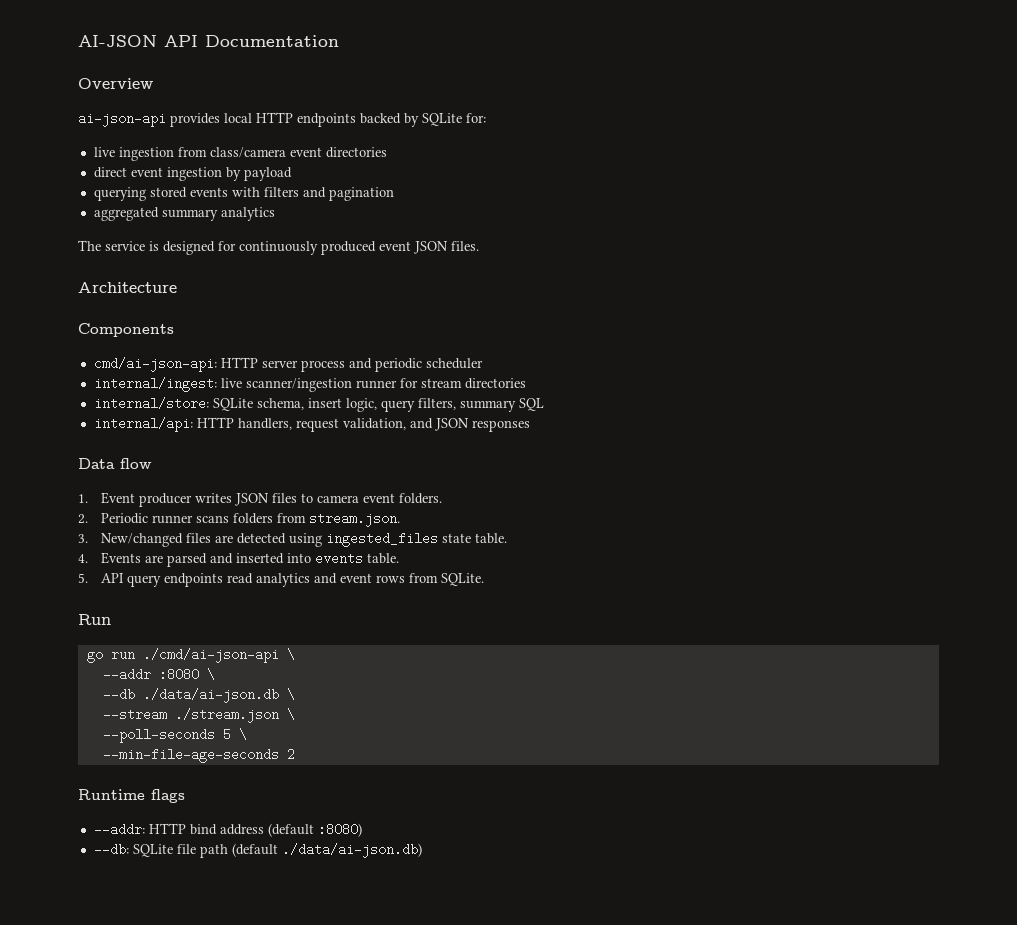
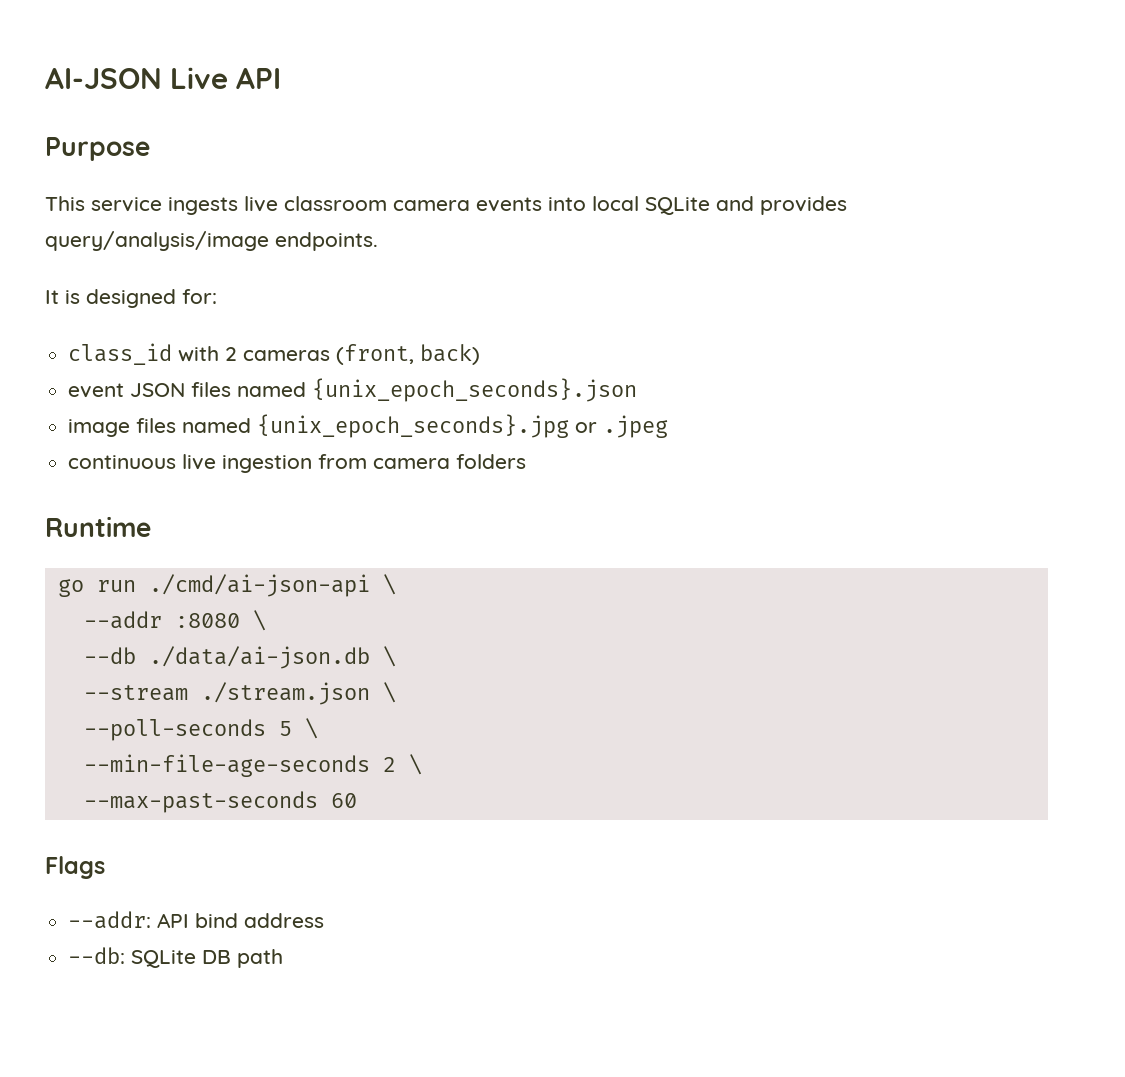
- AI-JSON API Documentation
- Overview
- ai-json-api provides local HTTP endpoints backed by SQLite for:
- live ingestion from class/camera event directories
- direct event ingestion by payload
- querying stored events with filters and pagination
- aggregated summary analytics
- The service is designed for continuously produced event JSON files.
- Architecture
- Components
- cmd/ai-json-api: HTTP server process and periodic scheduler
- internal/ingest: live scanner/ingestion runner for stream directories
- internal/store: SQLite schema, insert logic, query filters, summary SQL
- internal/api: HTTP handlers, request validation, and JSON responses
- Data flow
- 1. Event producer writes JSON files to camera event folders.
- 2. Periodic runner scans folders from stream.json.
- 3. New/changed files are detected using ingested_files state table.
- 4. Events are parsed and inserted into events table.
- 5. API query endpoints read analytics and event rows from SQLite.
- Run
+ AI-JSON Live API
+ Purpose
+ This service ingests live classroom camera events into local SQLite and provides query/analysis/image endpoints.
+ It is designed for:
+ class_id with 2 cameras (front, back)
+ event JSON files named {unix_epoch_seconds}.json
+ image files named {unix_epoch_seconds}.jpg or .jpeg
+ continuous live ingestion from camera folders
+ Runtime
- --min-file-age-seconds 2
- Runtime flags
+ --min-file-age-seconds 2 \
+ --max-past-seconds 60
+ Flags
- --addr: HTTP bind address (default :8080)
+ --addr: API bind address
- --db: SQLite file path (default ./data/ai-json.db)
+ --db: SQLite DB path

